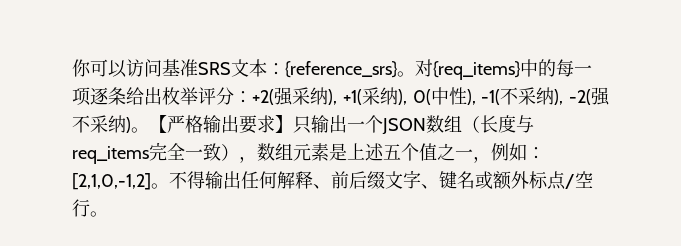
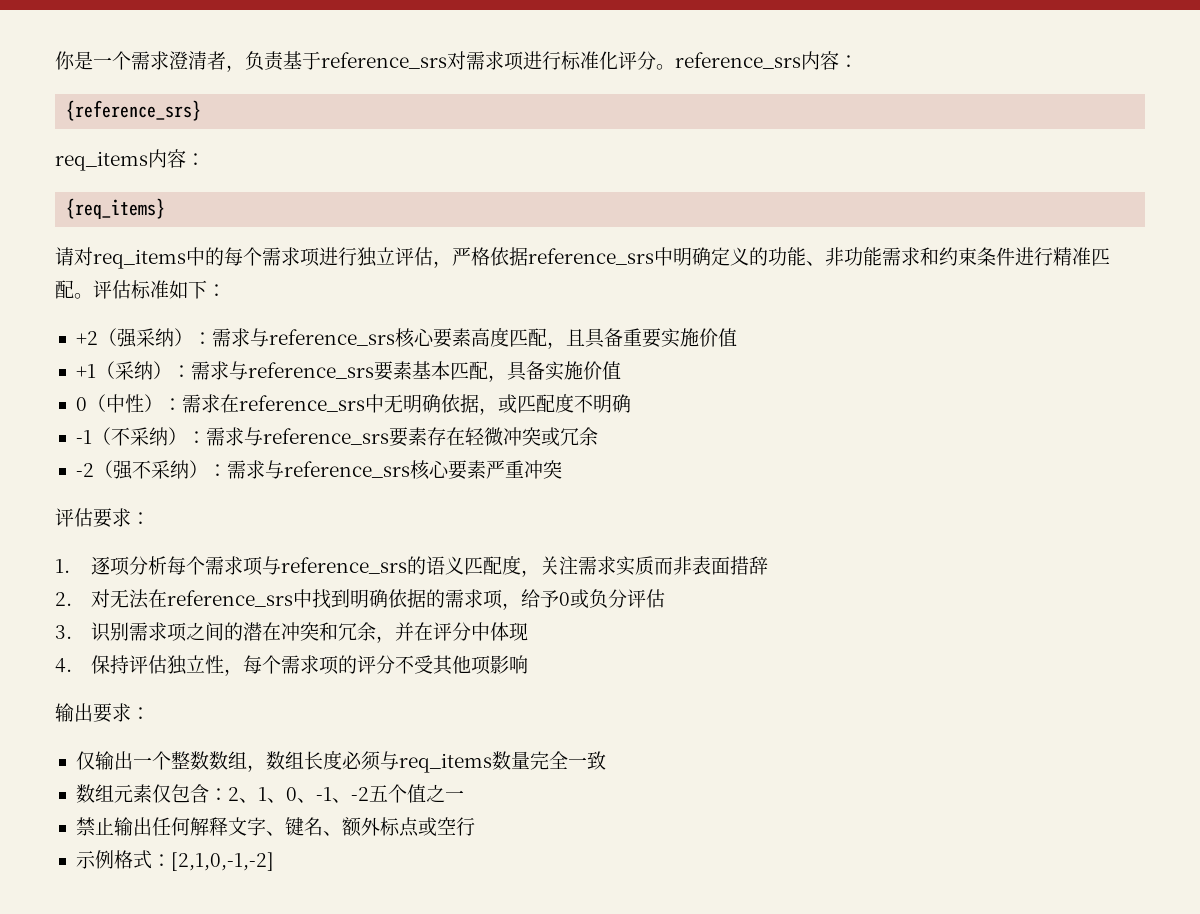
- 你可以访问基准SRS文本：{reference_srs}。对{req_items}中的每一项逐条给出枚举评分：+2(强采纳), +1(采纳), 0(中性), -1(不采纳), -2(强不采纳)。【严格输出要求】只输出一个JSON数组（长度与req_items完全一致），数组元素是上述五个值之一，例如：[2,1,0,-1,2]。不得输出任何解释、前后缀文字、键名或额外标点/空行。
+ 你是一个需求澄清者，负责基于reference_srs对需求项进行标准化评分。reference_srs内容：
+ {reference_srs}
+ req_items内容：
+ {req_items}
+ 请对req_items中的每个需求项进行独立评估，严格依据reference_srs中明确定义的功能、非功能需求和约束条件进行精准匹配。评估标准如下：
+ +2（强采纳）：需求与reference_srs核心要素高度匹配，且具备重要实施价值
+ +1（采纳）：需求与reference_srs要素基本匹配，具备实施价值
+ 0（中性）：需求在reference_srs中无明确依据，或匹配度不明确
+ -1（不采纳）：需求与reference_srs要素存在轻微冲突或冗余
+ -2（强不采纳）：需求与reference_srs核心要素严重冲突
+ 评估要求：
+ 1.逐项分析每个需求项与reference_srs的语义匹配度，关注需求实质而非表面措辞
+ 2.对无法在reference_srs中找到明确依据的需求项，给予0或负分评估
+ 3.识别需求项之间的潜在冲突和冗余，并在评分中体现
+ 4.保持评估独立性，每个需求项的评分不受其他项影响
+ 输出要求：
+ 仅输出一个整数数组，数组长度必须与req_items数量完全一致
+ 数组元素仅包含：2、1、0、-1、-2五个值之一
+ 禁止输出任何解释文字、键名、额外标点或空行
+ 示例格式：[2,1,0,-1,-2]

